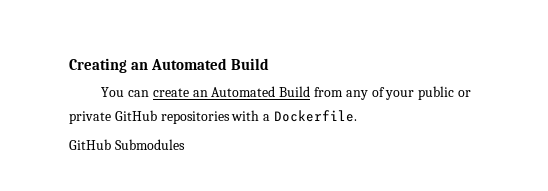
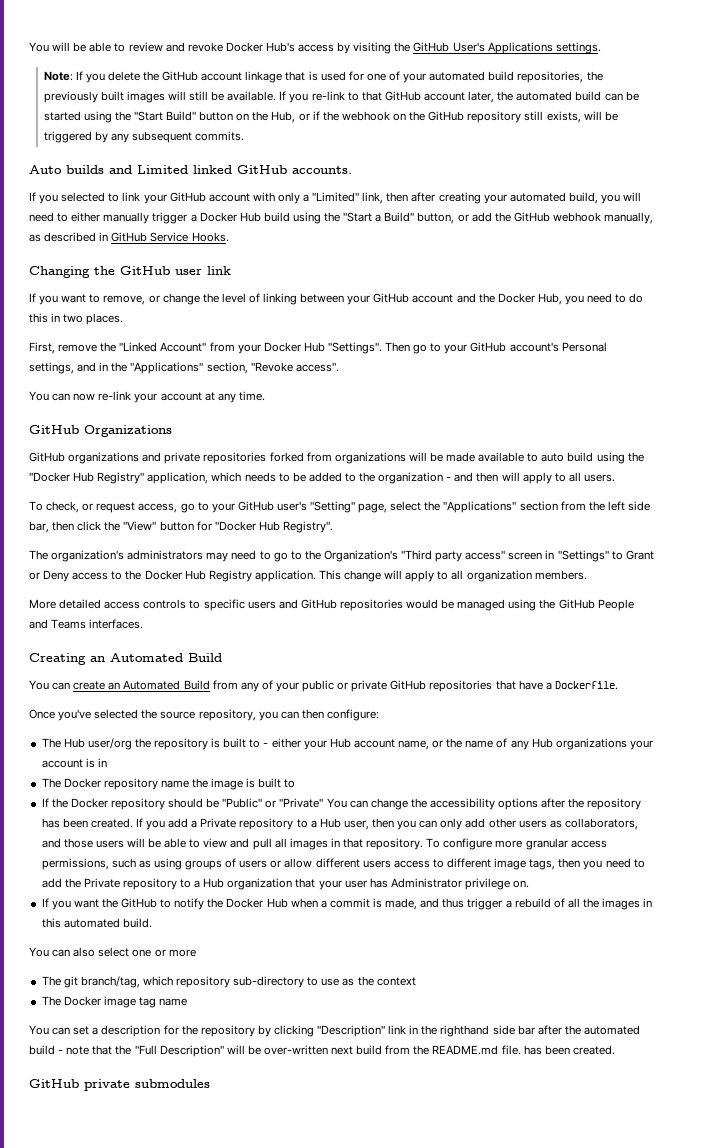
+ You will be able to review and revoke Docker Hub's access by visiting the GitHub User's Applications settings.
+ Note: If you delete the GitHub account linkage that is used for one of your automated build repositories, the previously built images will still be available. If you re-link to that GitHub account later, the automated build can be started using the "Start Build" button on the Hub, or if the webhook on the GitHub repository still exists, will be triggered by any subsequent commits.
+ Auto builds and Limited linked GitHub accounts.
+ If you selected to link your GitHub account with only a "Limited" link, then after creating your automated build, you will need to either manually trigger a Docker Hub build using the "Start a Build" button, or add the GitHub webhook manually, as described in GitHub Service Hooks.
+ Changing the GitHub user link
+ If you want to remove, or change the level of linking between your GitHub account and the Docker Hub, you need to do this in two places.
+ First, remove the "Linked Account" from your Docker Hub "Settings". Then go to your GitHub account's Personal settings, and in the "Applications" section, "Revoke access".
+ You can now re-link your account at any time.
+ GitHub Organizations
+ GitHub organizations and private repositories forked from organizations will be made available to auto build using the "Docker Hub Registry" application, which needs to be added to the organization - and then will apply to all users.
+ To check, or request access, go to your GitHub user's "Setting" page, select the "Applications" section from the left side bar, then click the "View" button for "Docker Hub Registry".
+ The organization's administrators may need to go to the Organization's "Third party access" screen in "Settings" to Grant or Deny access to the Docker Hub Registry application. This change will apply to all organization members.
+ More detailed access controls to specific users and GitHub repositories would be managed using the GitHub People and Teams interfaces.
- You can create an Automated Build from any of your public or private GitHub repositories with a Dockerfile.
+ You can create an Automated Build from any of your public or private GitHub repositories that have a Dockerfile.
- GitHub Submodules
+ Once you've selected the source repository, you can then configure:
+ The Hub user/org the repository is built to - either your Hub account name, or the name of any Hub organizations your account is in
+ The Docker repository name the image is built to
+ If the Docker repository should be "Public" or "Private" You can change the accessibility options after the repository has been created. If you add a Private repository to a Hub user, then you can only add other users as collaborators, and those users will be able to view and pull all images in that repository. To configure more granular access permissions, such as using groups of users or allow different users access to different image tags, then you need to add the Private repository to a Hub organization that your user has Administrator privilege on.
+ If you want the GitHub to notify the Docker Hub when a commit is made, and thus trigger a rebuild of all the images in this automated build.
+ You can also select one or more
+ The git branch/tag, which repository sub-directory to use as the context
+ The Docker image tag name
+ You can set a description for the repository by clicking "Description" link in the righthand side bar after the automated build - note that the "Full Description" will be over-written next build from the README.md file. has been created.
+ GitHub private submodules

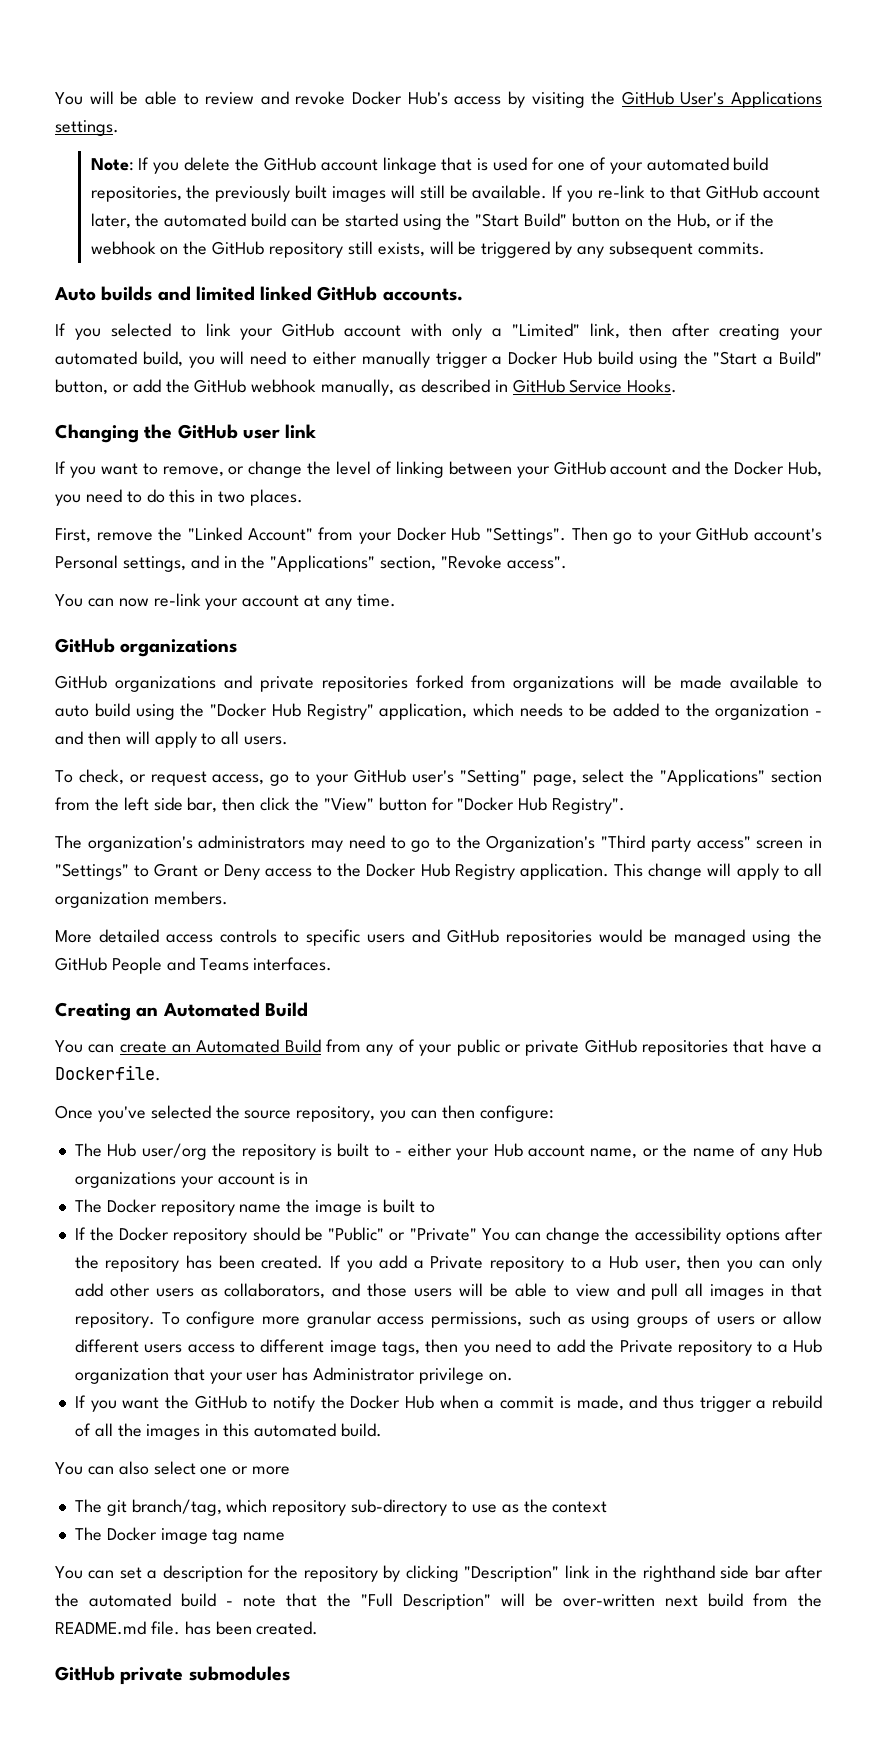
- Auto builds and Limited linked GitHub accounts.
+ Auto builds and limited linked GitHub accounts.
  You can now re-link your account at any time.
- GitHub Organizations
+ GitHub organizations

